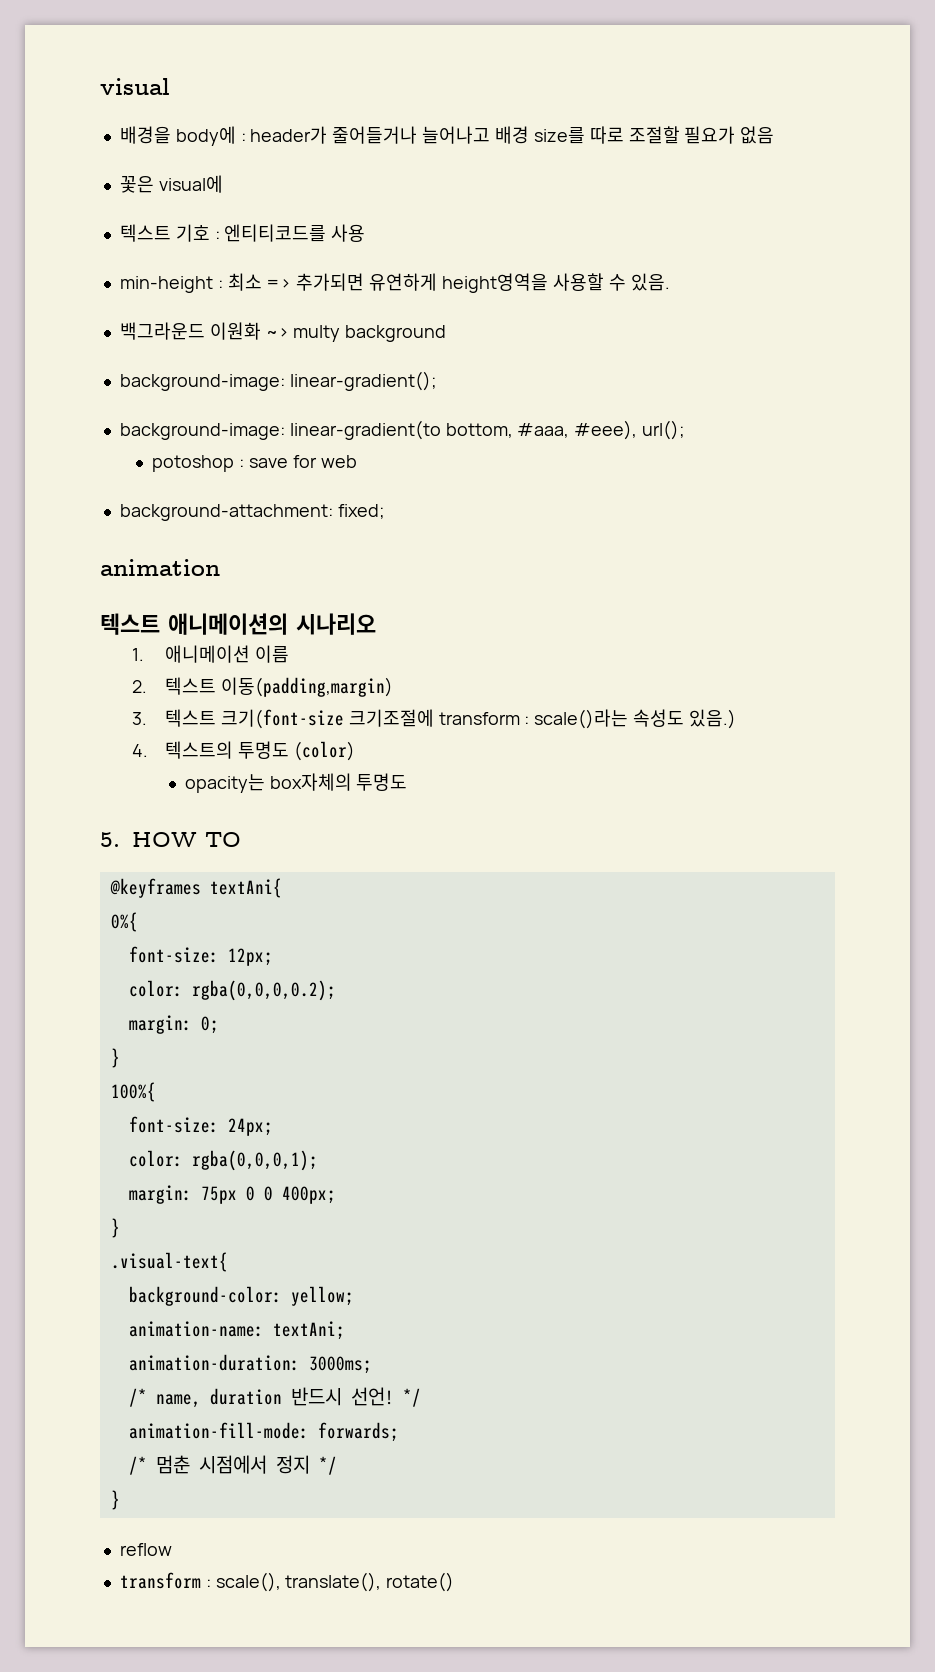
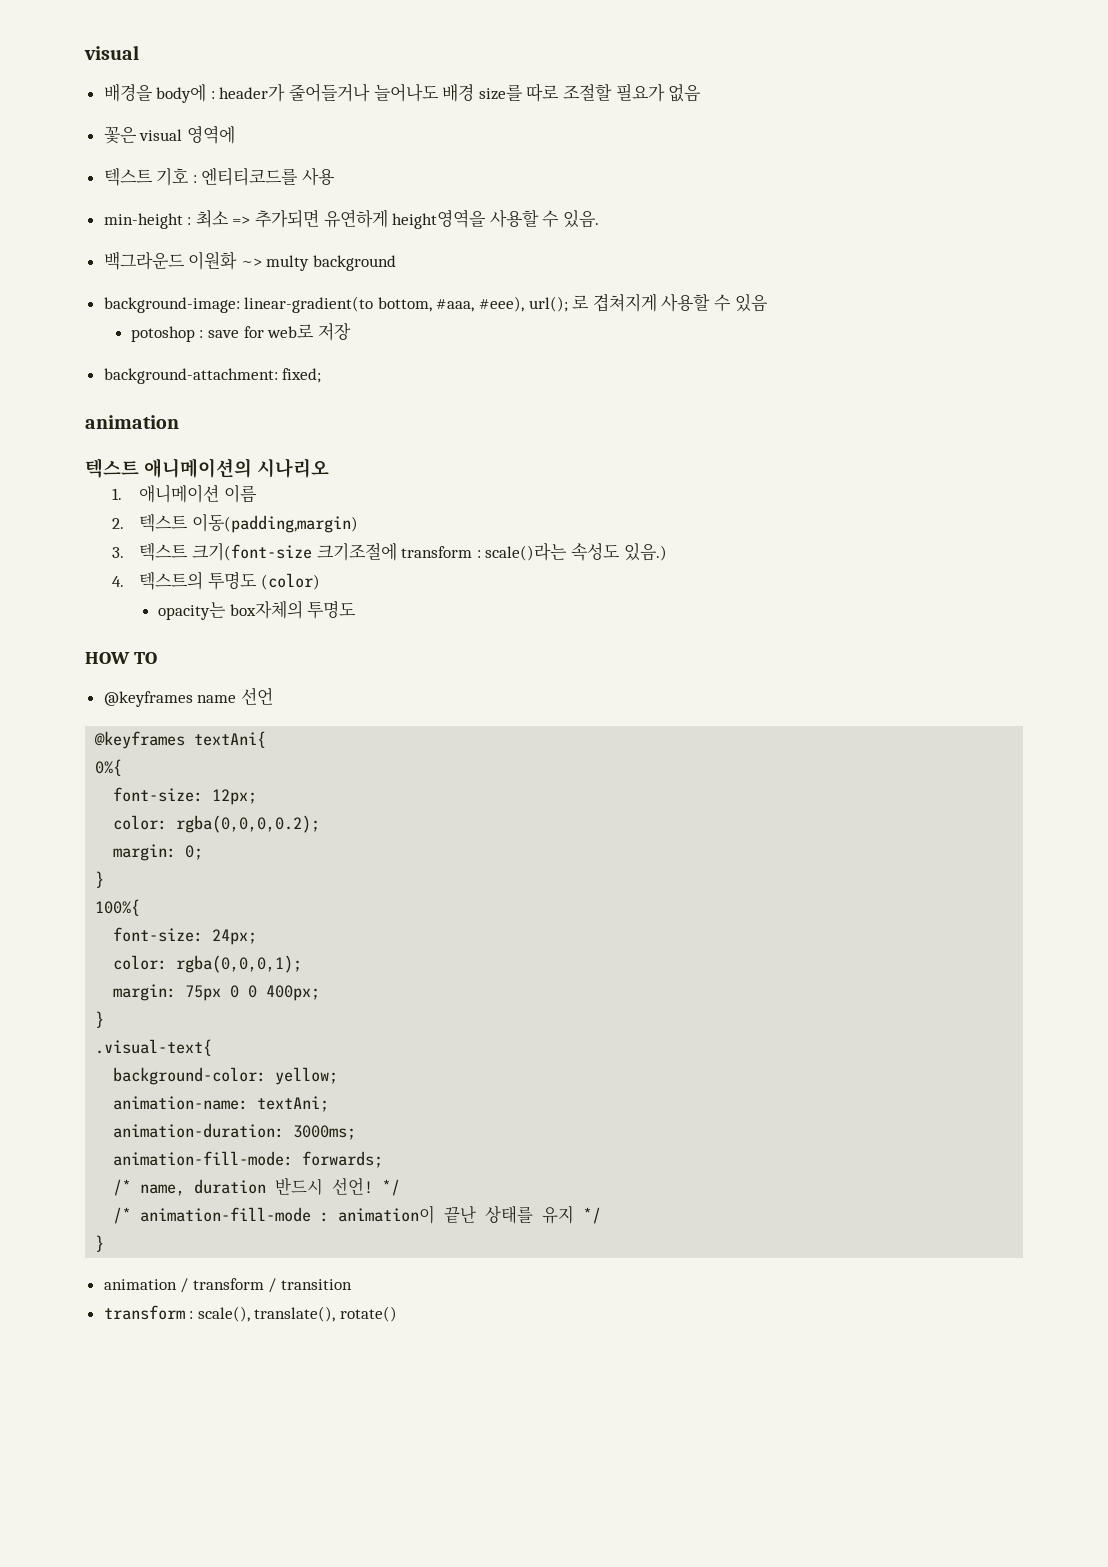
- 배경을 body에 : header가 줄어들거나 늘어나고 배경 size를 따로 조절할 필요가 없음
+ 배경을 body에 : header가 줄어들거나 늘어나도 배경 size를 따로 조절할 필요가 없음
- 꽃은 visual에
+ 꽃은 visual 영역에
- background-image: linear-gradient();
- background-image: linear-gradient(to bottom, #aaa, #eee), url();
+ background-image: linear-gradient(to bottom, #aaa, #eee), url(); 로 겹쳐지게 사용할 수 있음
- potoshop : save for web
+ potoshop : save for web로 저장
- 5. HOW TO
+ HOW TO
+ @keyframes name 선언
+ animation-fill-mode: forwards;
- animation-fill-mode: forwards;
- /* 멈춘 시점에서 정지 */
+ /* animation-fill-mode : animation이 끝난 상태를 유지 */
  }
- reflow
+ animation / transform / transition

